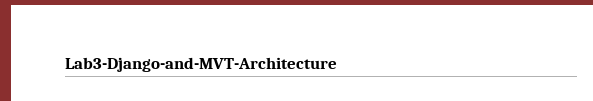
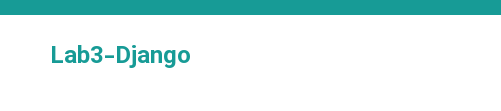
- Lab3-Django-and-MVT-Architecture
+ Lab3-Django

